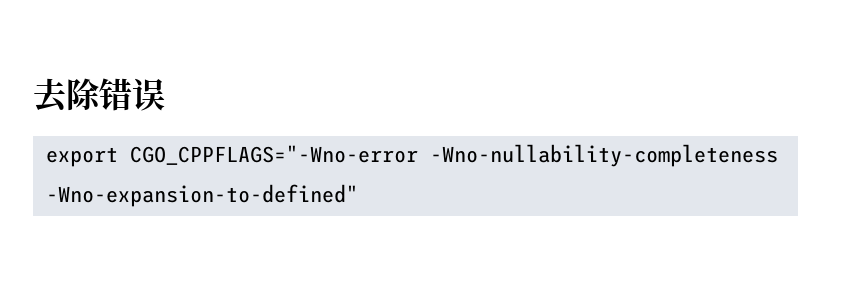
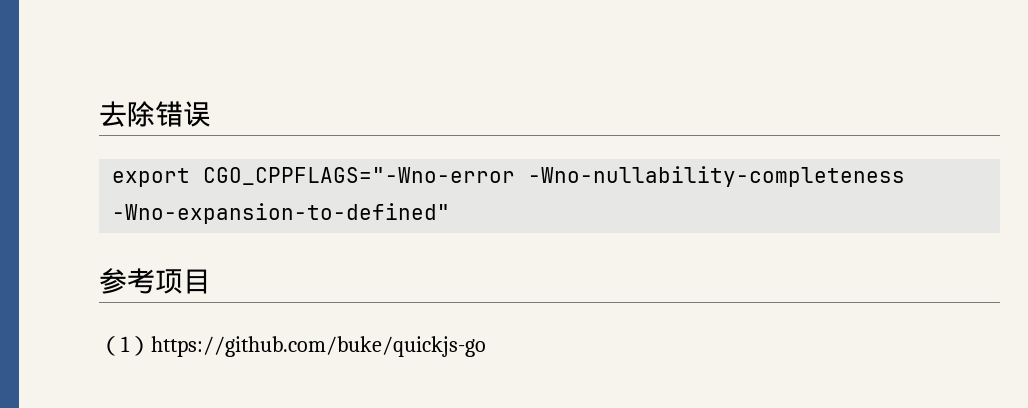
+ 参考项目
+ （1）https://github.com/buke/quickjs-go

